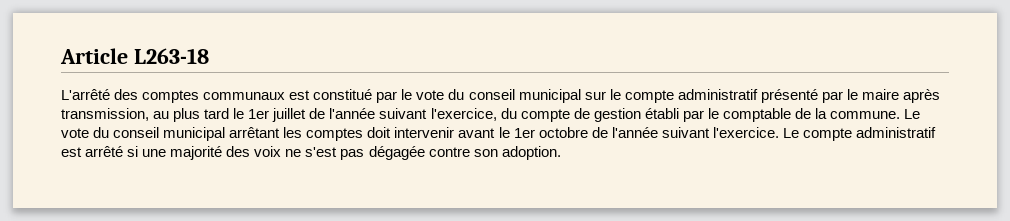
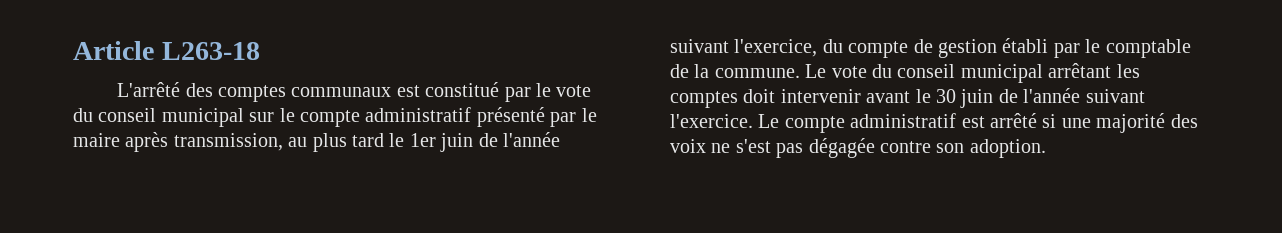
- L'arrêté des comptes communaux est constitué par le vote du conseil municipal sur le compte administratif présenté par le maire après transmission, au plus tard le 1er juillet de l'année suivant l'exercice, du compte de gestion établi par le comptable de la commune.
+ L'arrêté des comptes communaux est constitué par le vote du conseil municipal sur le compte administratif présenté par le maire après transmission, au plus tard le 1er juin de l'année suivant l'exercice, du compte de gestion établi par le comptable de la commune.
- Le vote du conseil municipal arrêtant les comptes doit intervenir avant le 1er octobre de l'année suivant l'exercice.
+ Le vote du conseil municipal arrêtant les comptes doit intervenir avant le 30 juin de l'année suivant l'exercice.

